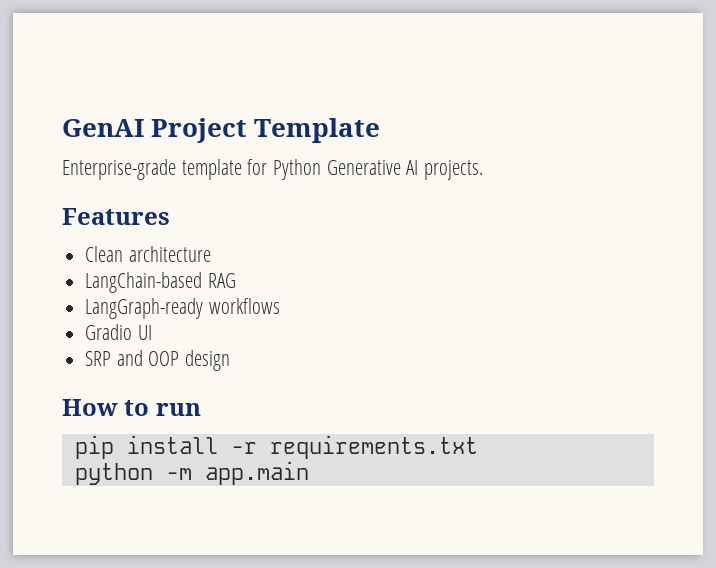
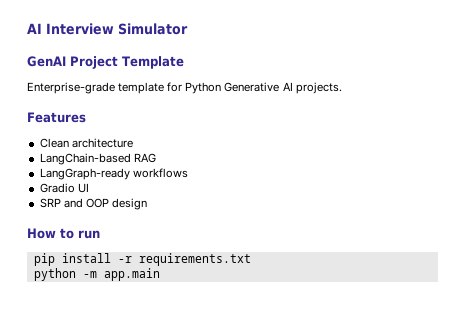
+ AI Interview Simulator

